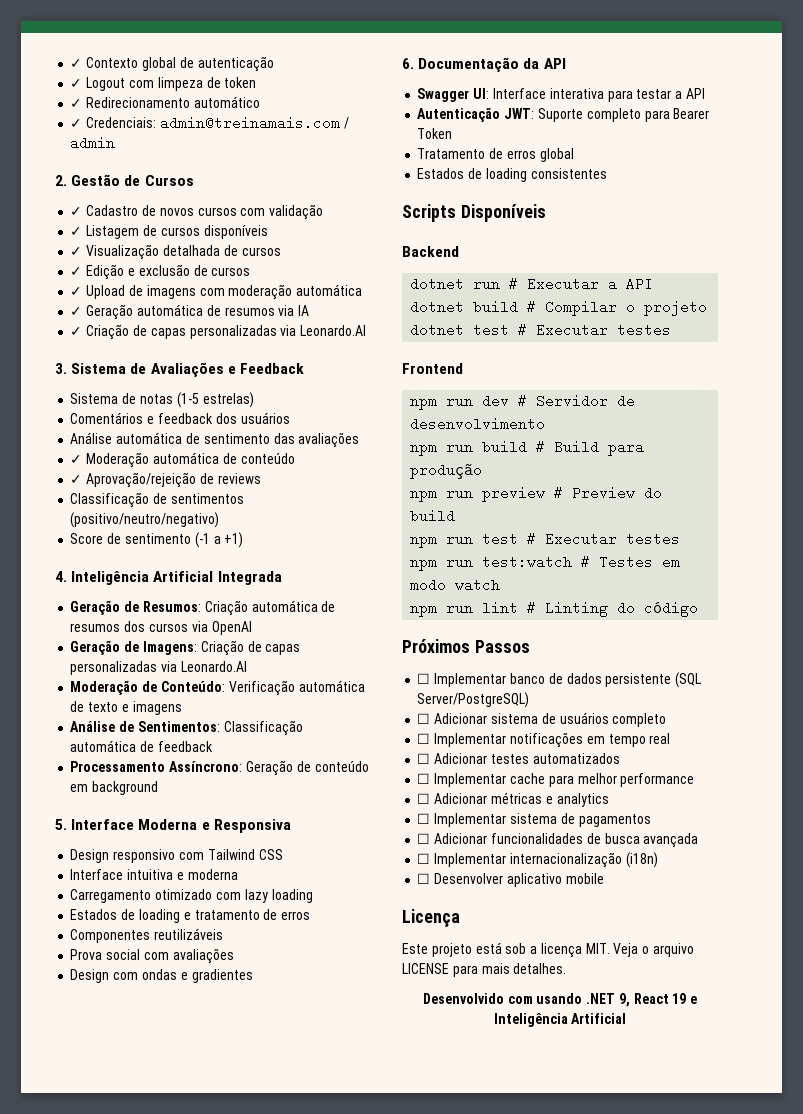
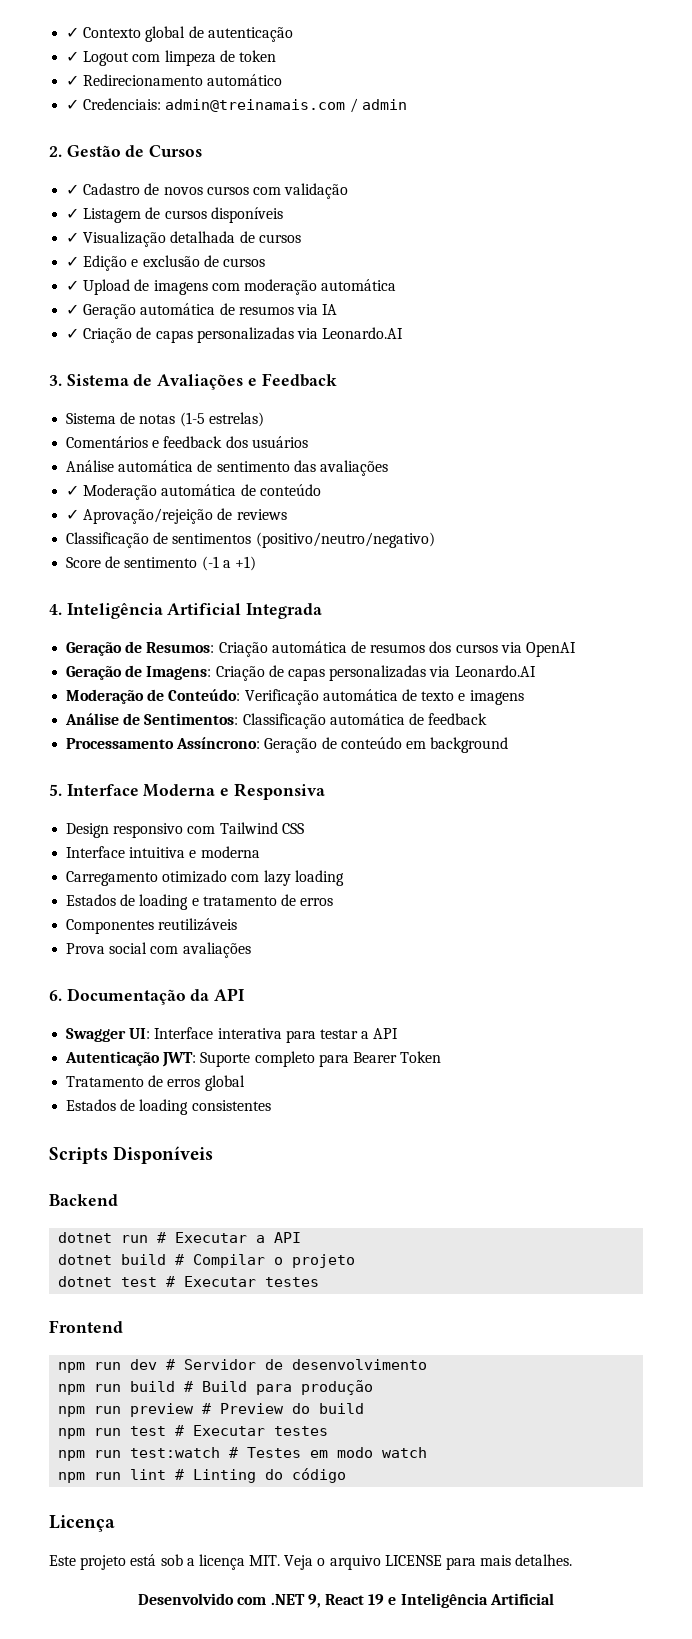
- Design com ondas e gradientes
- Próximos Passos
- ☐ Implementar banco de dados persistente (SQL Server/PostgreSQL)
- ☐ Adicionar sistema de usuários completo
- ☐ Implementar notificações em tempo real
- ☐ Adicionar testes automatizados
- ☐ Implementar cache para melhor performance
- ☐ Adicionar métricas e analytics
- ☐ Implementar sistema de pagamentos
- ☐ Adicionar funcionalidades de busca avançada
- ☐ Implementar internacionalização (i18n)
- ☐ Desenvolver aplicativo mobile
- Desenvolvido com usando .NET 9, React 19 e Inteligência Artificial
+ Desenvolvido com .NET 9, React 19 e Inteligência Artificial

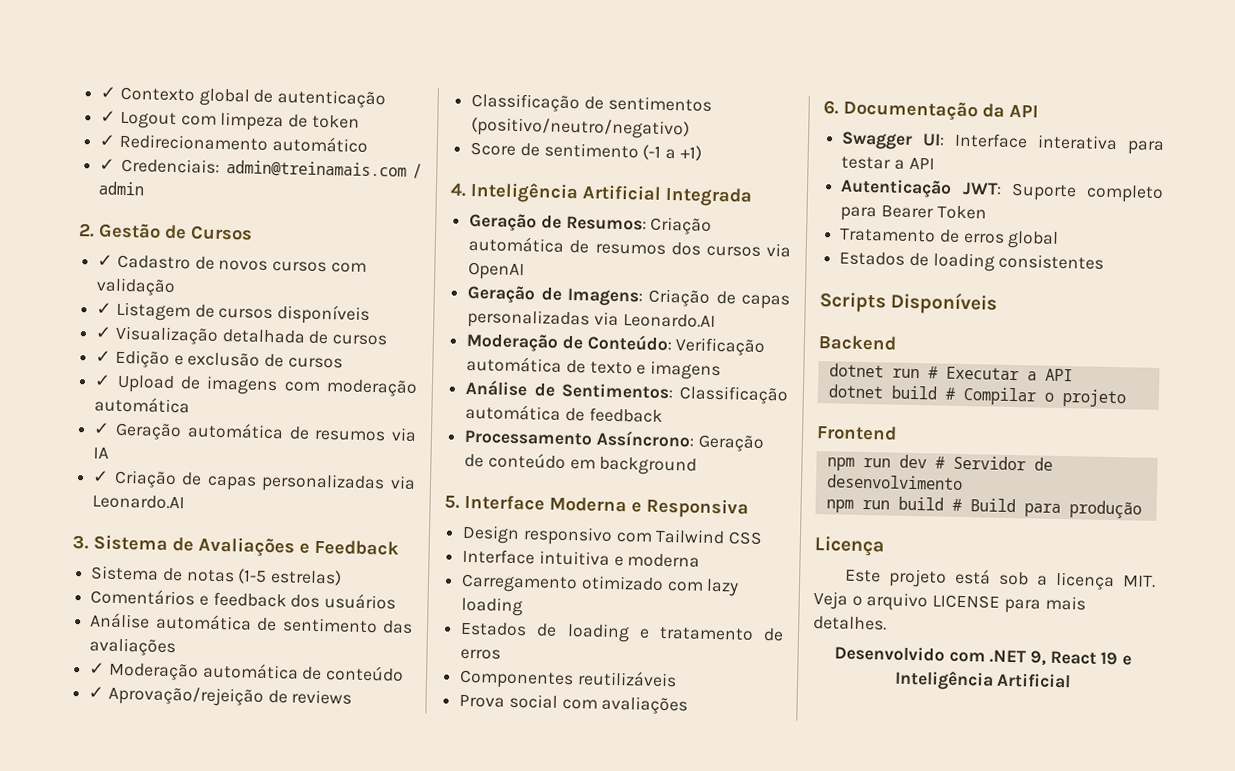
- dotnet test # Executar testes
- npm run preview # Preview do build
- npm run test # Executar testes
- npm run test:watch # Testes em modo watch
- npm run lint # Linting do código

